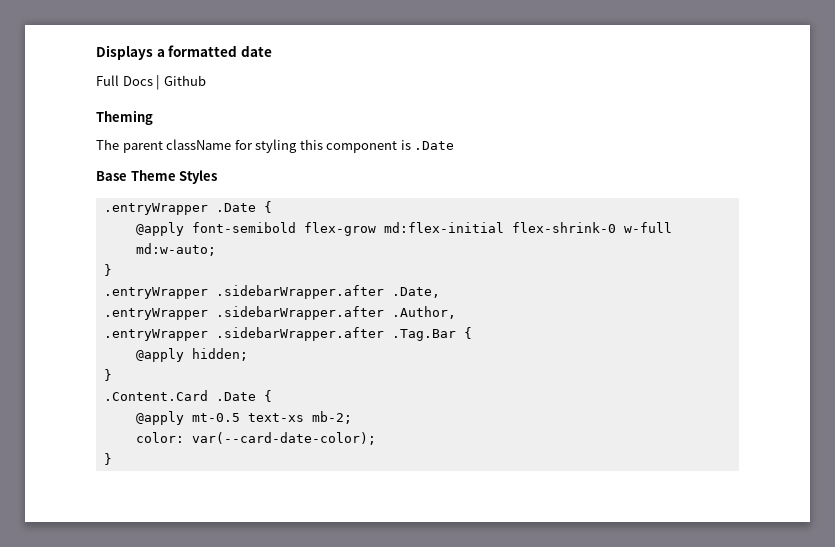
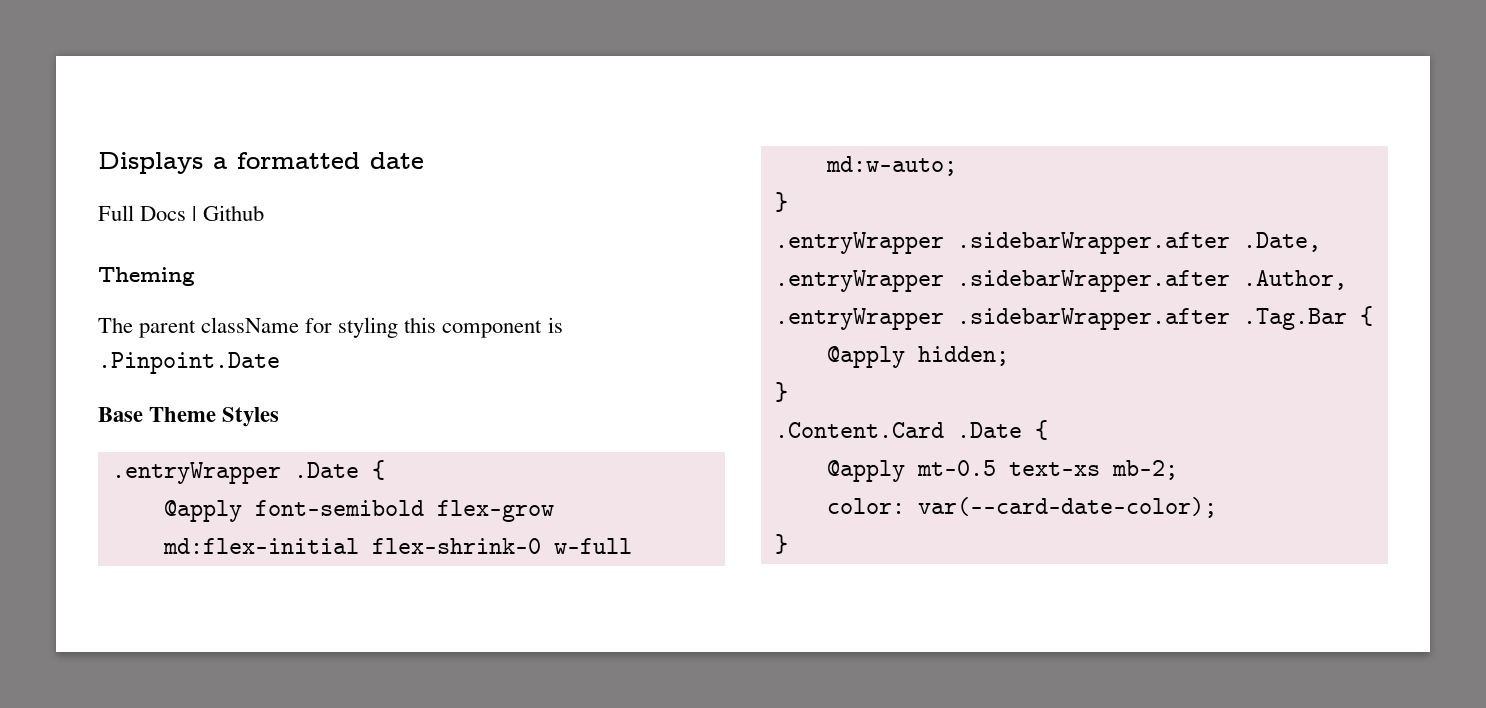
- The parent className for styling this component is .Date
+ The parent className for styling this component is .Pinpoint.Date

